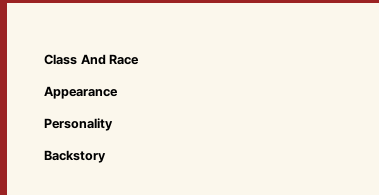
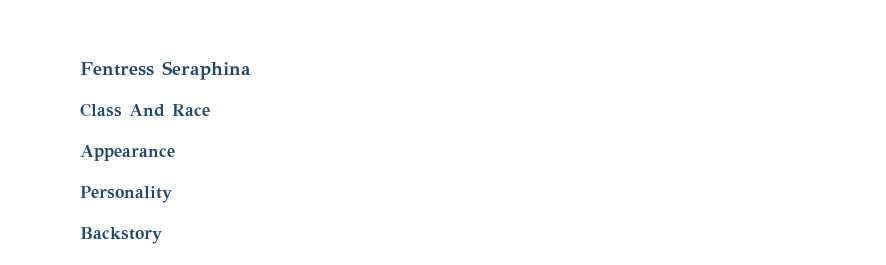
+ Fentress Seraphina

